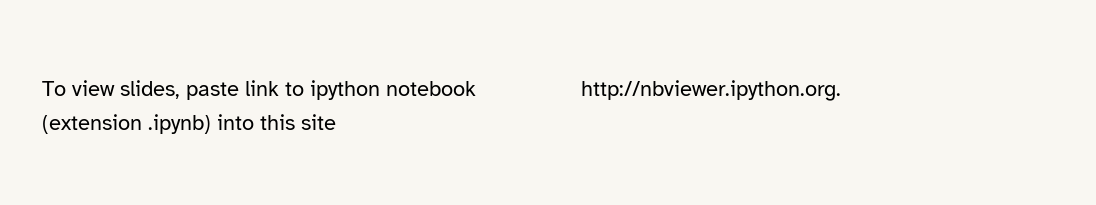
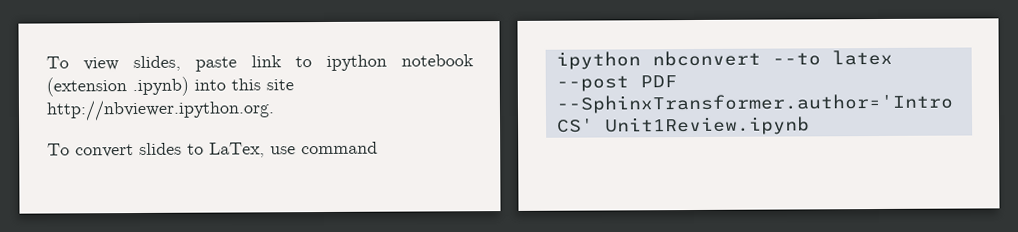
+ To convert slides to LaTex, use command
+ ipython nbconvert --to latex --post PDF --SphinxTransformer.author='Intro CS' Unit1Review.ipynb

